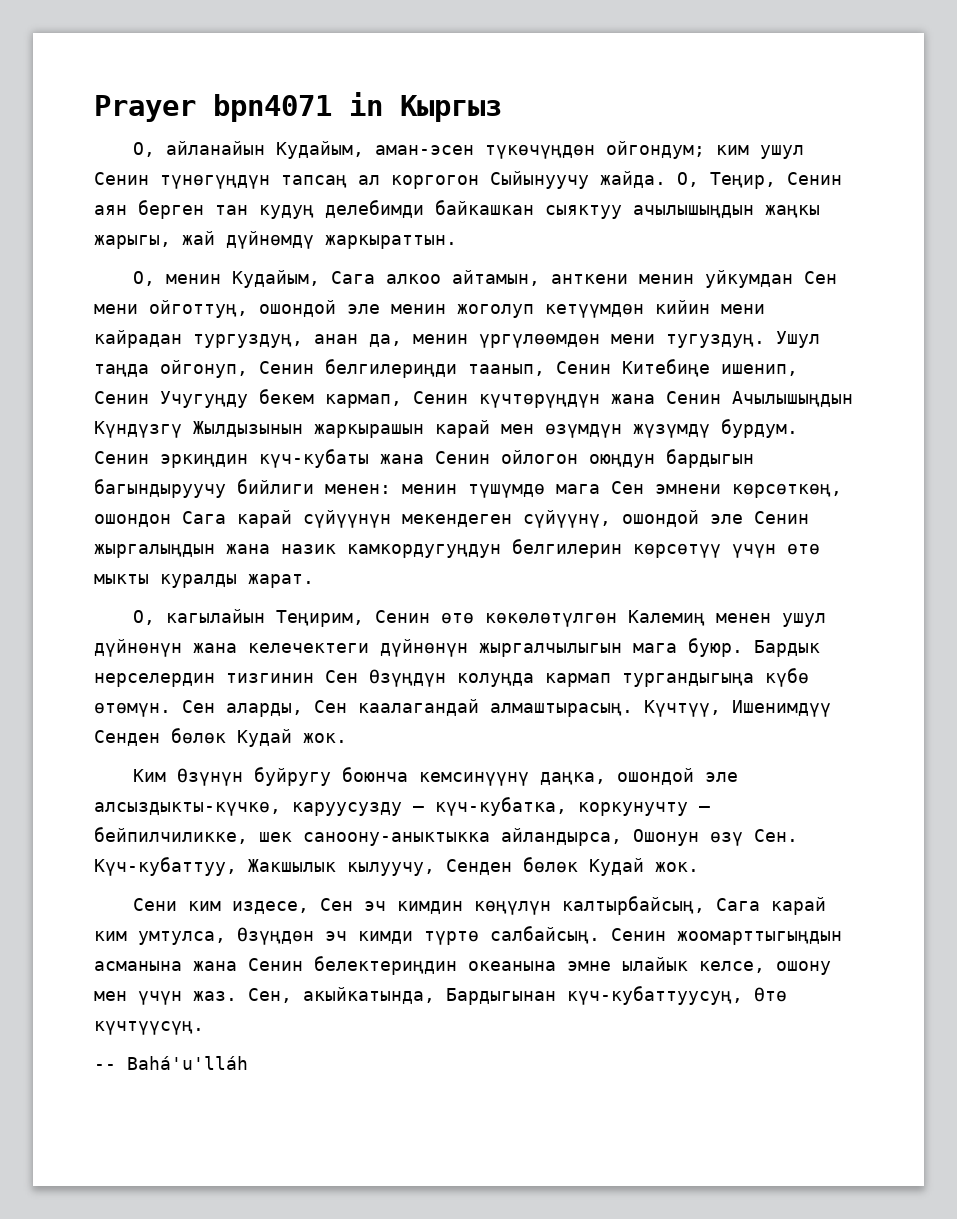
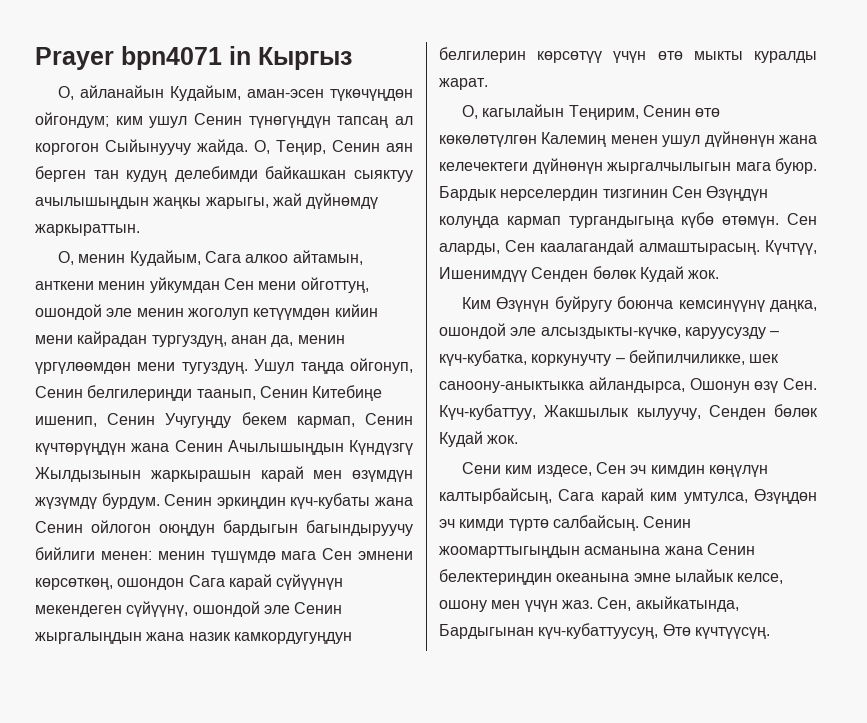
- -- Bahá'u'lláh

